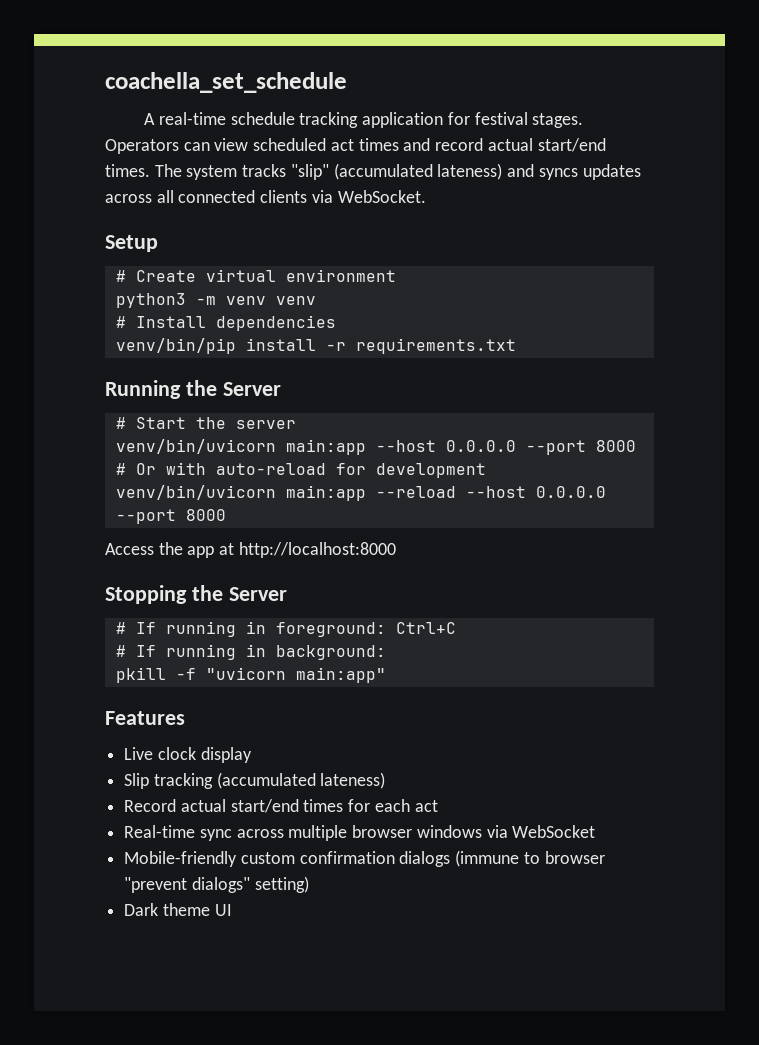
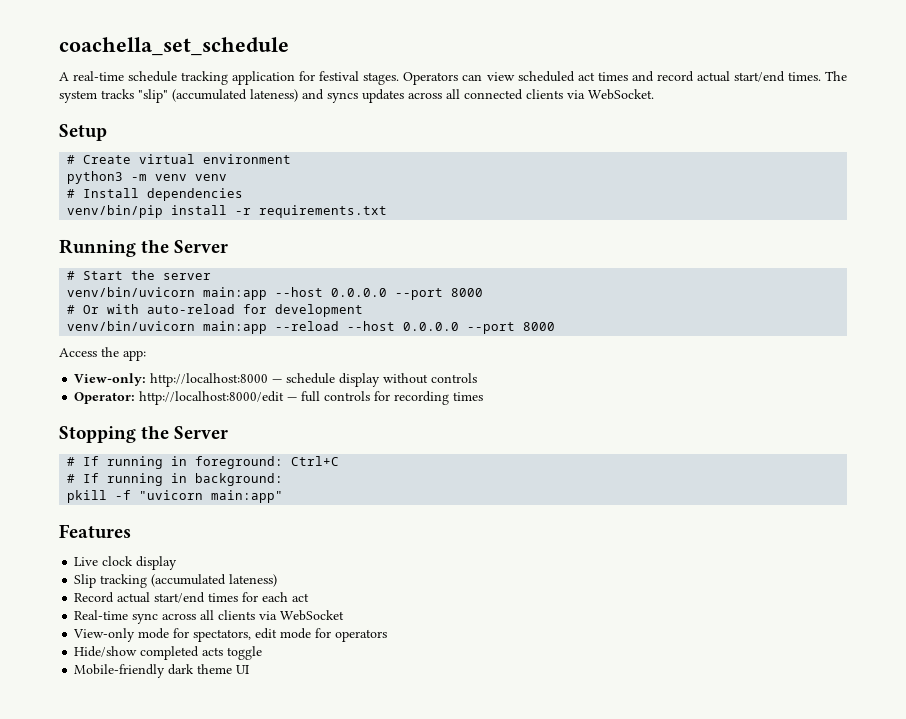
- Access the app at http://localhost:8000
+ Access the app:
+ View-only: http://localhost:8000 — schedule display without controls
+ Operator: http://localhost:8000/edit — full controls for recording times
- Real-time sync across multiple browser windows via WebSocket
+ Real-time sync across all clients via WebSocket
- Mobile-friendly custom confirmation dialogs (immune to browser "prevent dialogs" setting)
- Dark theme UI
+ View-only mode for spectators, edit mode for operators
+ Hide/show completed acts toggle
+ Mobile-friendly dark theme UI

